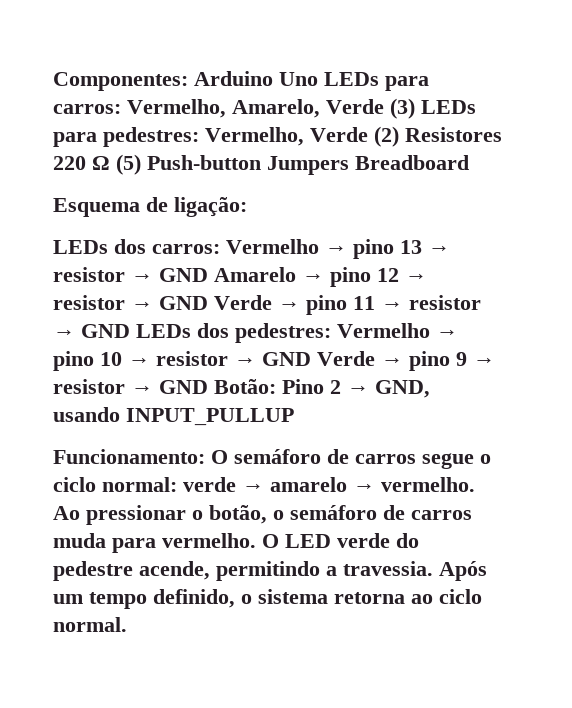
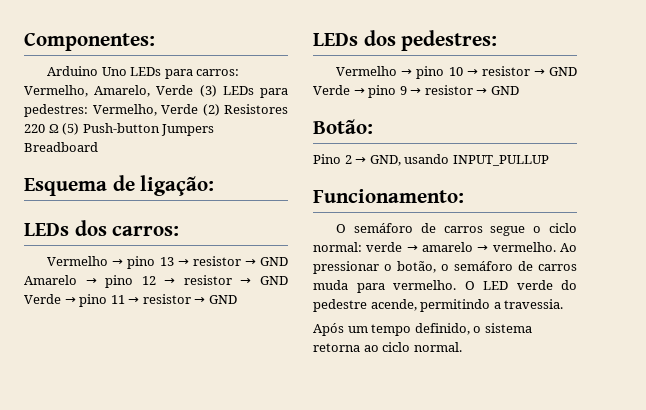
- Componentes: Arduino Uno LEDs para carros: Vermelho, Amarelo, Verde (3) LEDs para pedestres: Vermelho, Verde (2) Resistores 220 Ω (5) Push-button Jumpers Breadboard
+ Componentes:
+ Arduino Uno LEDs para carros: Vermelho, Amarelo, Verde (3) LEDs para pedestres: Vermelho, Verde (2) Resistores 220 Ω (5) Push-button Jumpers Breadboard
- LEDs dos carros: Vermelho → pino 13 → resistor → GND Amarelo → pino 12 → resistor → GND Verde → pino 11 → resistor → GND LEDs dos pedestres: Vermelho → pino 10 → resistor → GND Verde → pino 9 → resistor → GND Botão: Pino 2 → GND, usando INPUT_PULLUP
+ LEDs dos carros:
+ Vermelho → pino 13 → resistor → GND Amarelo → pino 12 → resistor → GND Verde → pino 11 → resistor → GND
+ LEDs dos pedestres:
+ Vermelho → pino 10 → resistor → GND Verde → pino 9 → resistor → GND
+ Botão:
+ Pino 2 → GND, usando INPUT_PULLUP
- Funcionamento: O semáforo de carros segue o ciclo normal: verde → amarelo → vermelho.
+ Funcionamento:
+ O semáforo de carros segue o ciclo normal: verde → amarelo → vermelho.
- O LED verde do pedestre acende, permitindo a travessia. Após um tempo definido, o sistema retorna ao ciclo normal.
+ O LED verde do pedestre acende, permitindo a travessia.
+ Após um tempo definido, o sistema retorna ao ciclo normal.

